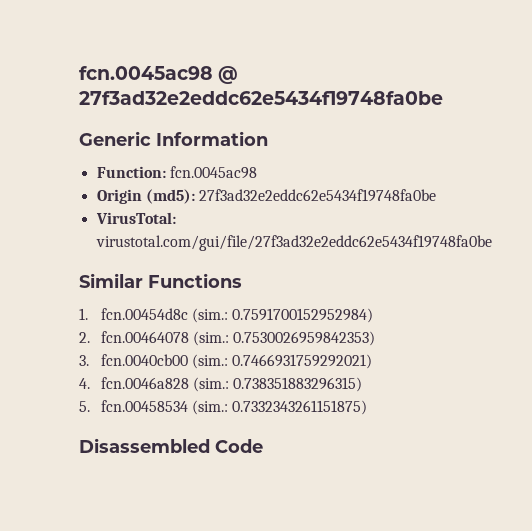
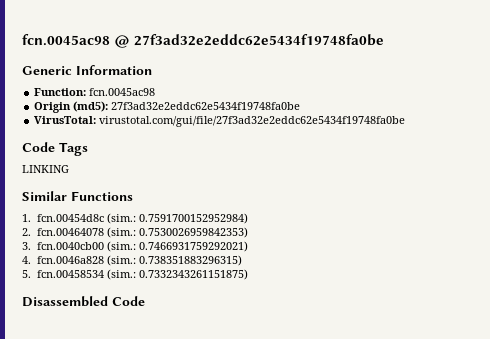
+ Code Tags
+ LINKING

